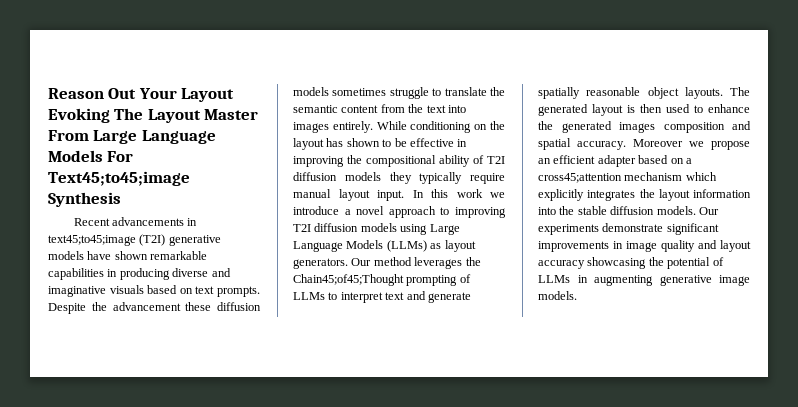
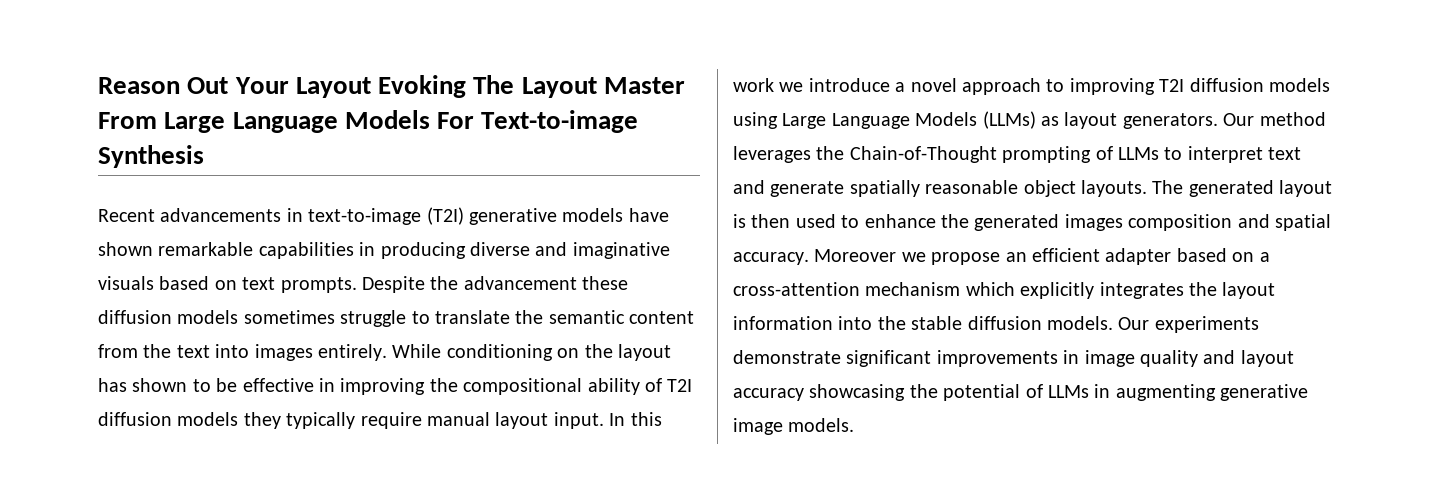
- Reason Out Your Layout Evoking The Layout Master From Large Language Models For Text45;to45;image Synthesis
+ Reason Out Your Layout Evoking The Layout Master From Large Language Models For Text-to-image Synthesis
- Recent advancements in text45;to45;image (T2I) generative models have shown remarkable capabilities in producing diverse and imaginative visuals based on text prompts.
+ Recent advancements in text-to-image (T2I) generative models have shown remarkable capabilities in producing diverse and imaginative visuals based on text prompts.
- Our method leverages the Chain45;of45;Thought prompting of LLMs to interpret text and generate spatially reasonable object layouts.
+ Our method leverages the Chain-of-Thought prompting of LLMs to interpret text and generate spatially reasonable object layouts.
- Moreover we propose an efficient adapter based on a cross45;attention mechanism which explicitly integrates the layout information into the stable diffusion models.
+ Moreover we propose an efficient adapter based on a cross-attention mechanism which explicitly integrates the layout information into the stable diffusion models.

